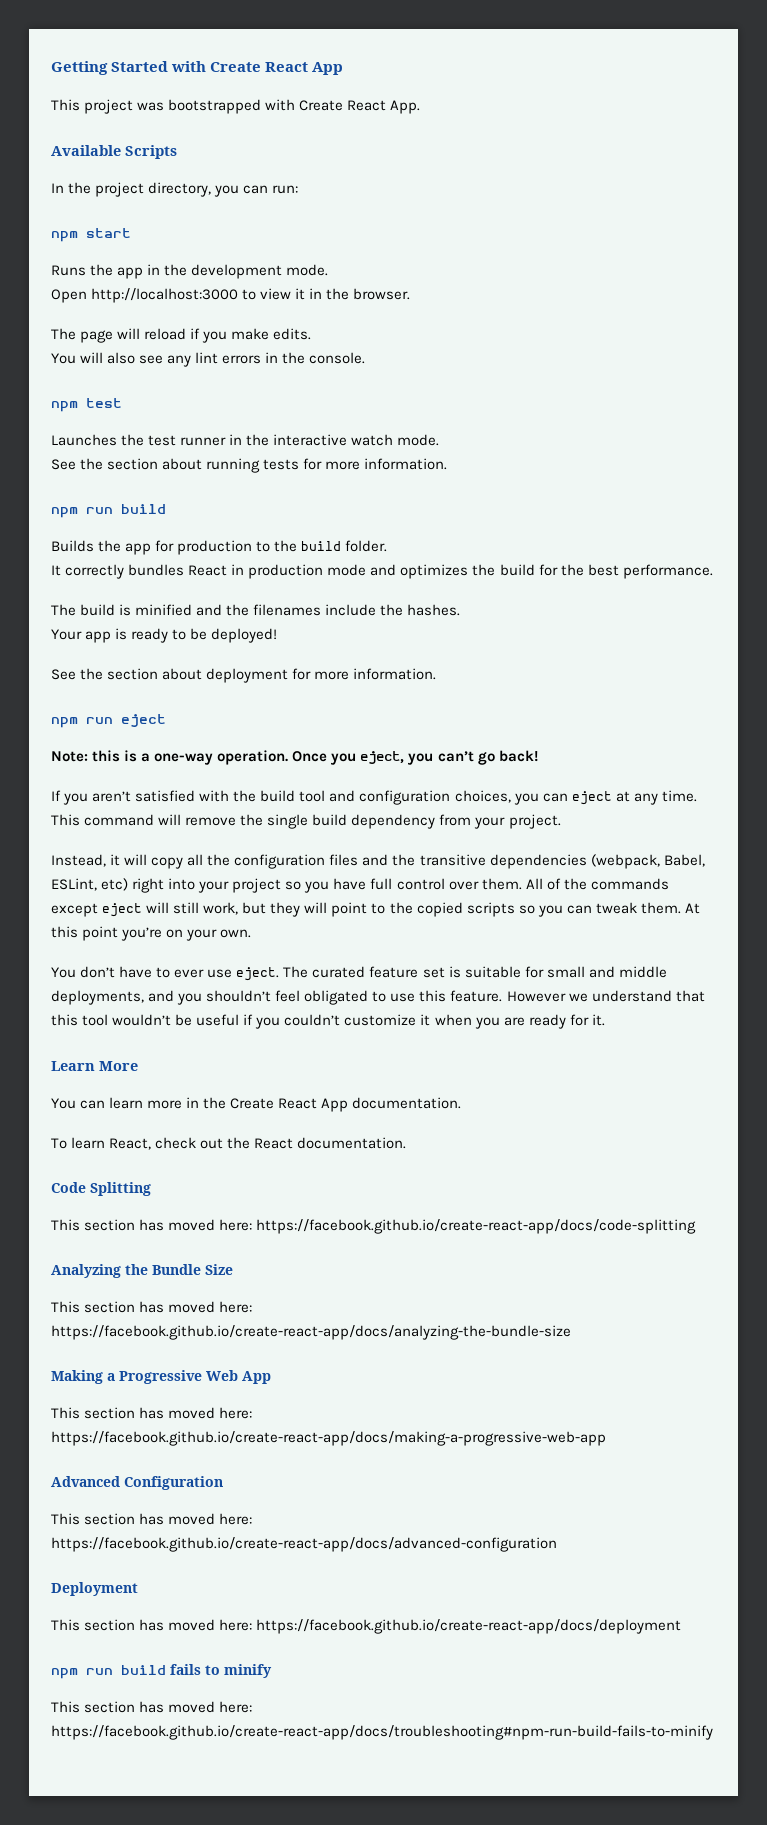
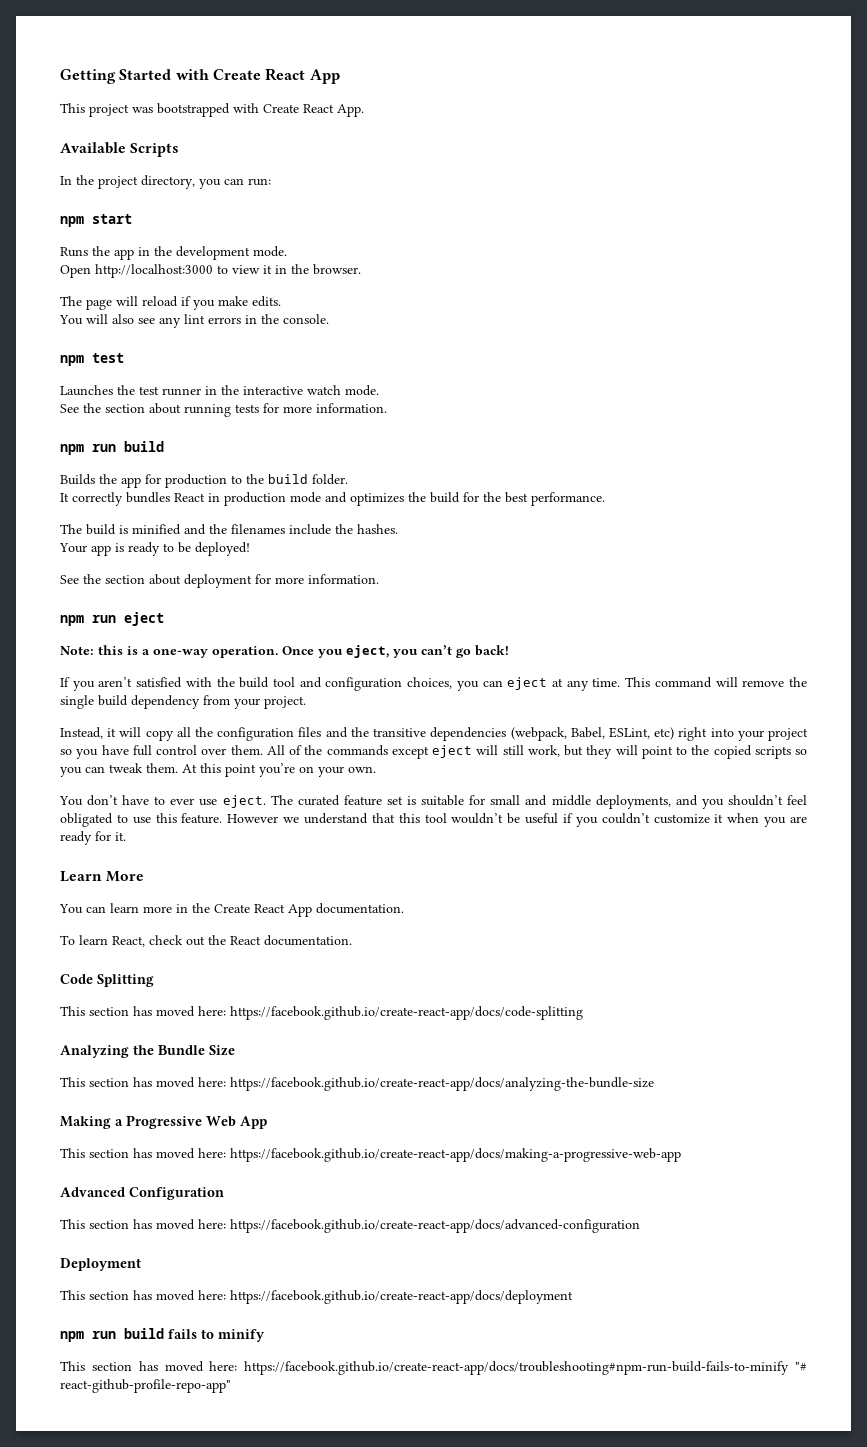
- This section has moved here: https://facebook.github.io/create-react-app/docs/troubleshooting#npm-run-build-fails-to-minify
+ This section has moved here: https://facebook.github.io/create-react-app/docs/troubleshooting#npm-run-build-fails-to-minify "# react-github-profile-repo-app"

